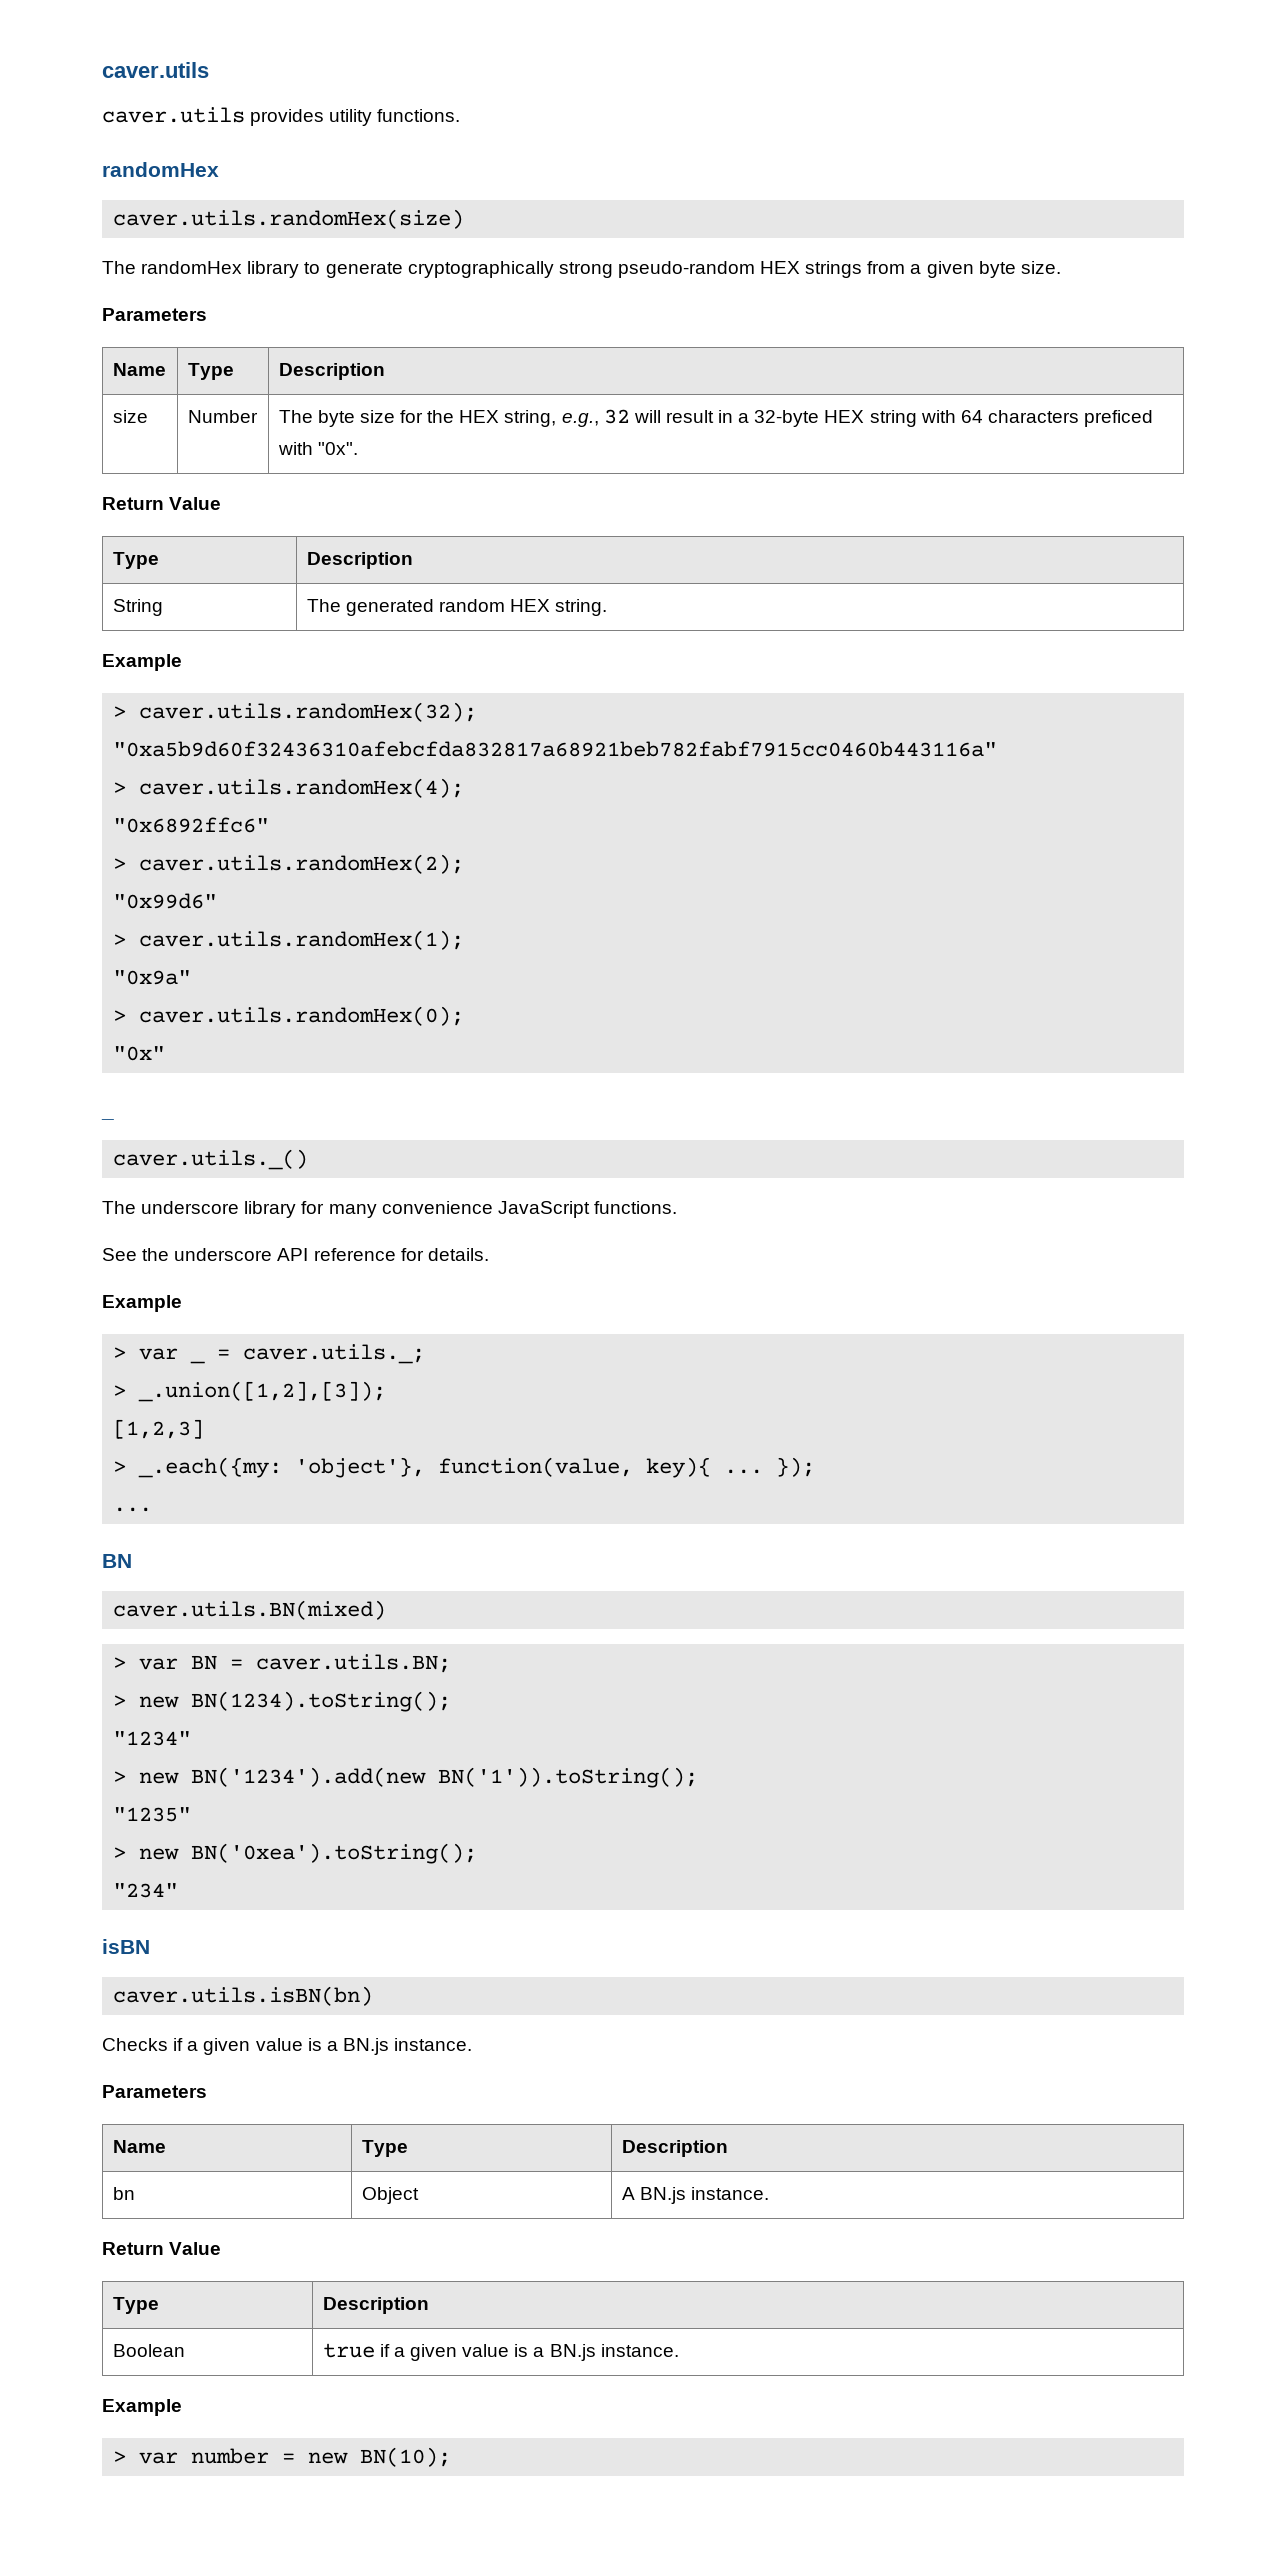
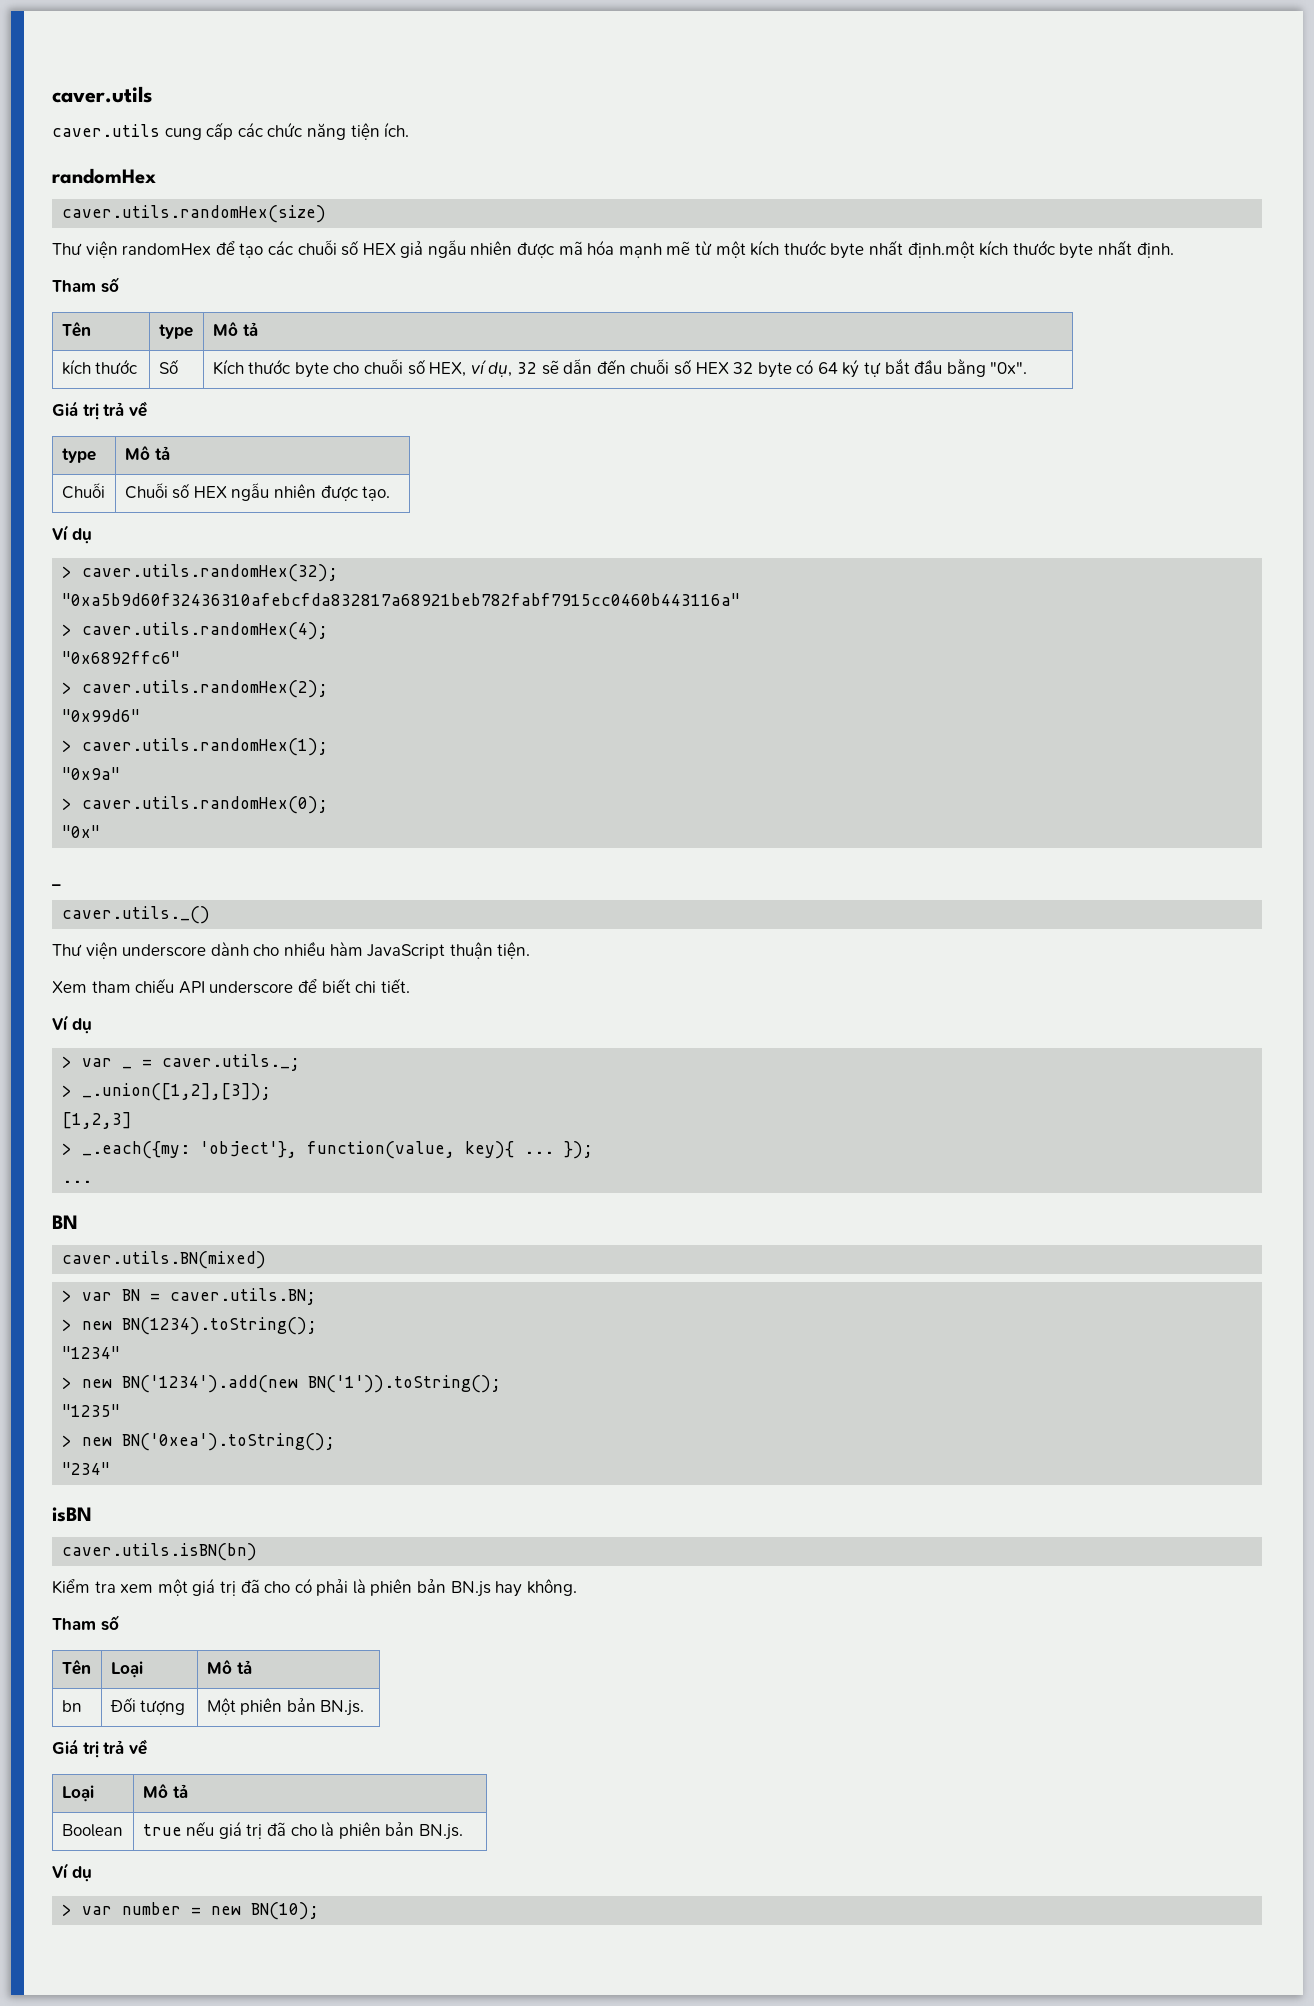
- caver.utils provides utility functions.
+ caver.utils cung cấp các chức năng tiện ích.
  randomHex
  caver.utils.randomHex(size)
- The randomHex library to generate cryptographically strong pseudo-random HEX strings from a given byte size.
- Parameters
- Name | Type | Description
- size | Number | The byte size for the HEX string, e.g., 32 will result in a 32-byte HEX string with 64 characters preficed with "0x".
- Return Value
- Type | Description
- String | The generated random HEX string.
- Example
+ Thư viện randomHex để tạo các chuỗi số HEX giả ngẫu nhiên được mã hóa mạnh mẽ từ một kích thước byte nhất định.một kích thước byte nhất định.
+ Tham số
+ Tên | type | Mô tả
+ kích thước | Số | Kích thước byte cho chuỗi số HEX, ví dụ, 32 sẽ dẫn đến chuỗi số HEX 32 byte có 64 ký tự bắt đầu bằng "0x".
+ Giá trị trả về
+ type | Mô tả
+ Chuỗi | Chuỗi số HEX ngẫu nhiên được tạo.
+ Ví dụ
- The underscore library for many convenience JavaScript functions.
- See the underscore API reference for details.
- Example
+ Thư viện underscore dành cho nhiều hàm JavaScript thuận tiện.
+ Xem tham chiếu API underscore để biết chi tiết.
+ Ví dụ
- Checks if a given value is a BN.js instance.
- Parameters
- Name | Type | Description
- bn | Object | A BN.js instance.
- Return Value
- Type | Description
- Boolean | true if a given value is a BN.js instance.
- Example
+ Kiểm tra xem một giá trị đã cho có phải là phiên bản BN.js hay không.
+ Tham số
+ Tên | Loại | Mô tả
+ bn | Đối tượng | Một phiên bản BN.js.
+ Giá trị trả về
+ Loại | Mô tả
+ Boolean | true nếu giá trị đã cho là phiên bản BN.js.
+ Ví dụ

